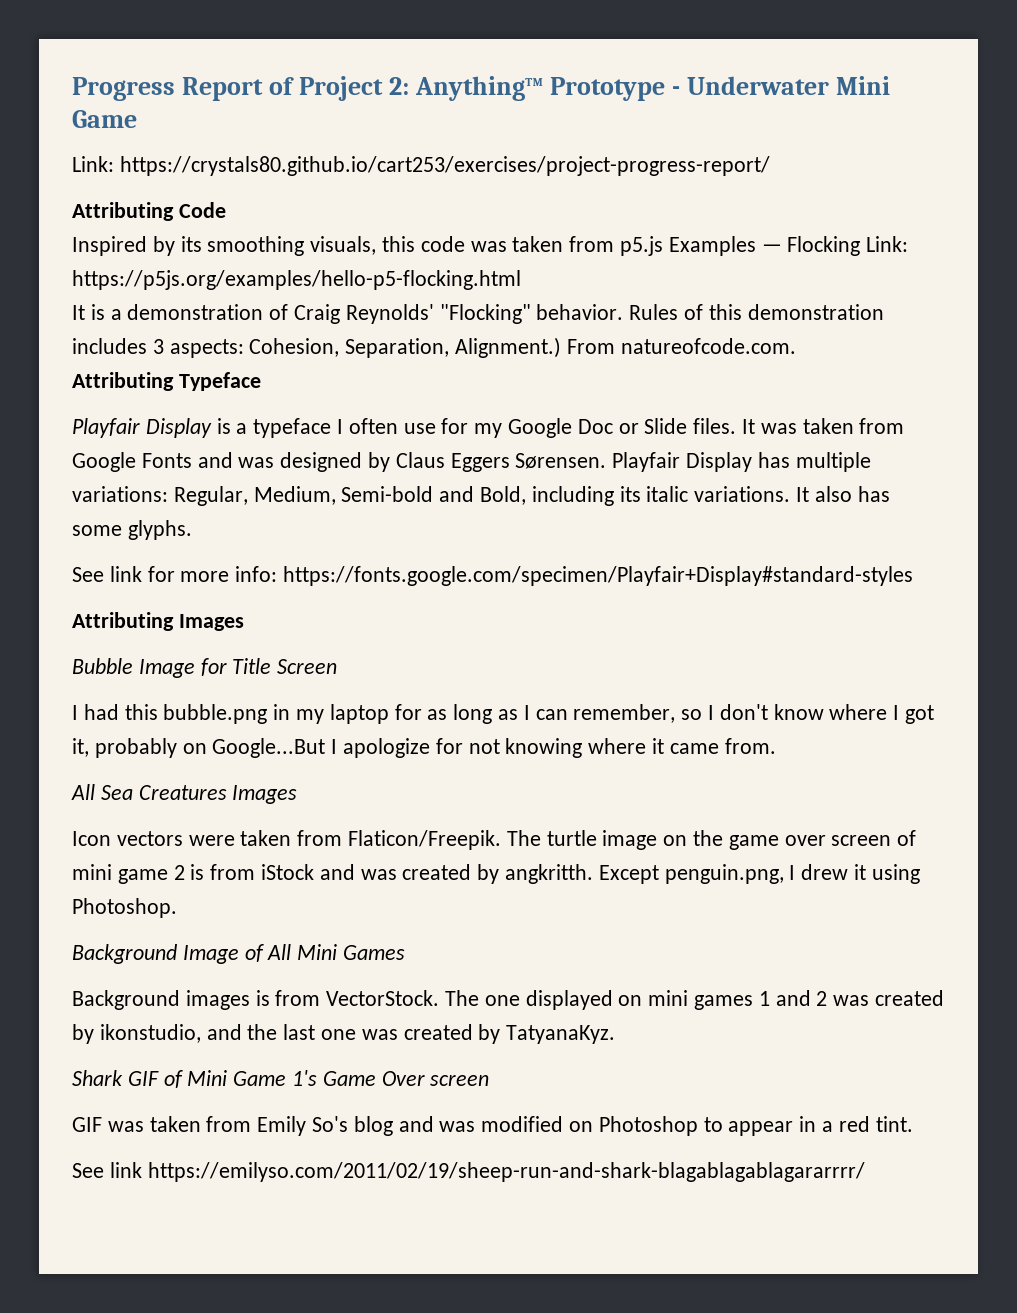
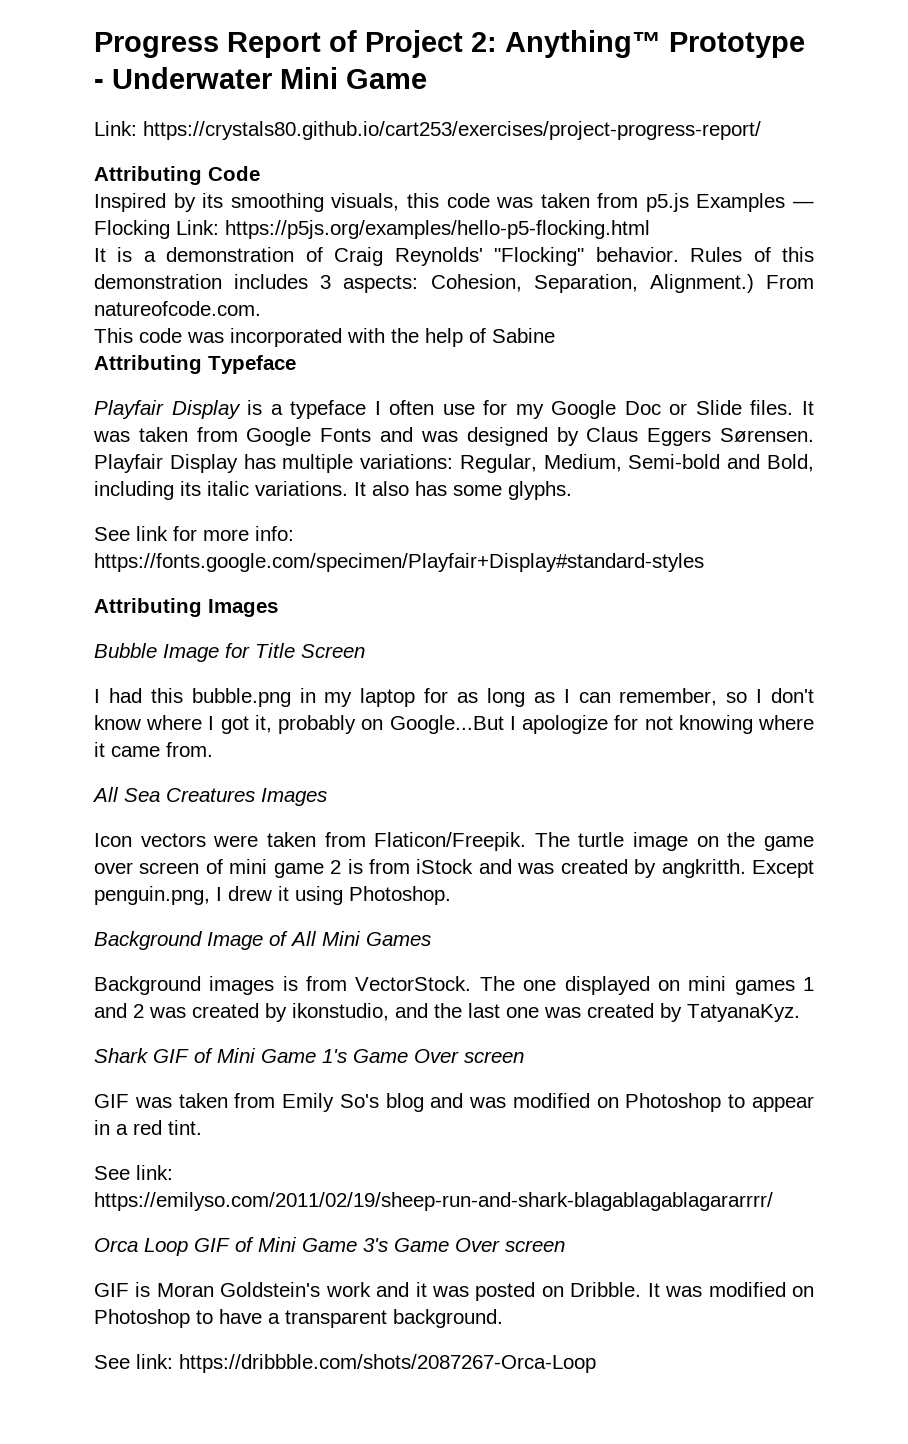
+ This code was incorporated with the help of Sabine
- See link https://emilyso.com/2011/02/19/sheep-run-and-shark-blagablagablagararrrr/
+ See link: https://emilyso.com/2011/02/19/sheep-run-and-shark-blagablagablagararrrr/
+ Orca Loop GIF of Mini Game 3's Game Over screen
+ GIF is Moran Goldstein's work and it was posted on Dribble. It was modified on Photoshop to have a transparent background.
+ See link: https://dribbble.com/shots/2087267-Orca-Loop

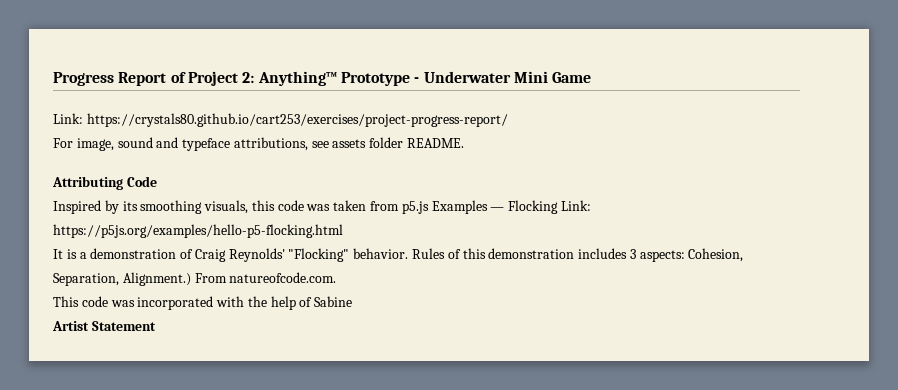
+ For image, sound and typeface attributions, see assets folder README.
- Attributing Typeface
- Playfair Display is a typeface I often use for my Google Doc or Slide files. It was taken from Google Fonts and was designed by Claus Eggers Sørensen. Playfair Display has multiple variations: Regular, Medium, Semi-bold and Bold, including its italic variations. It also has some glyphs.
- See link for more info: https://fonts.google.com/specimen/Playfair+Display#standard-styles
- Attributing Images
- Bubble Image for Title Screen
- I had this bubble.png in my laptop for as long as I can remember, so I don't know where I got it, probably on Google...But I apologize for not knowing where it came from.
- All Sea Creatures Images
- Icon vectors were taken from Flaticon/Freepik. The turtle image on the game over screen of mini game 2 is from iStock and was created by angkritth. Except penguin.png, I drew it using Photoshop.
- Background Image of All Mini Games
- Background images is from VectorStock. The one displayed on mini games 1 and 2 was created by ikonstudio, and the last one was created by TatyanaKyz.
- Shark GIF of Mini Game 1's Game Over screen
- GIF was taken from Emily So's blog and was modified on Photoshop to appear in a red tint.
- See link: https://emilyso.com/2011/02/19/sheep-run-and-shark-blagablagablagararrrr/
- Orca Loop GIF of Mini Game 3's Game Over screen
- GIF is Moran Goldstein's work and it was posted on Dribble. It was modified on Photoshop to have a transparent background.
- See link: https://dribbble.com/shots/2087267-Orca-Loop
+ Artist Statement

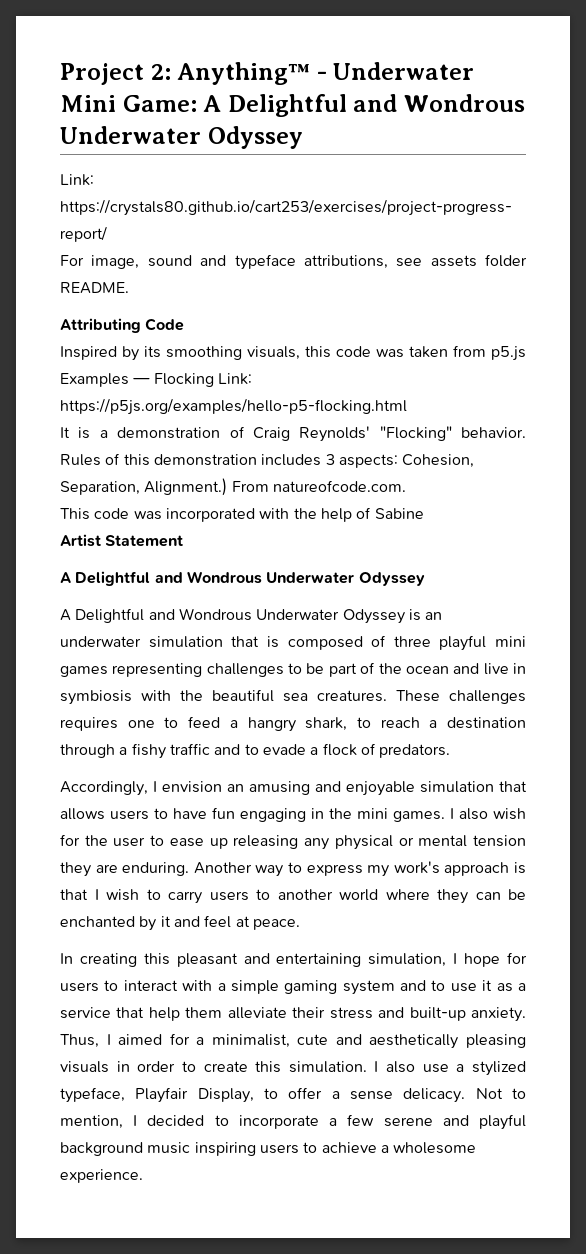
- Progress Report of Project 2: Anything™ Prototype - Underwater Mini Game
+ Project 2: Anything™ - Underwater Mini Game: A Delightful and Wondrous Underwater Odyssey
  Artist Statement
+ A Delightful and Wondrous Underwater Odyssey
+ A Delightful and Wondrous Underwater Odyssey is an underwater simulation that is composed of three playful mini games representing challenges to be part of the ocean and live in symbiosis with the beautiful sea creatures. These challenges requires one to feed a hangry shark, to reach a destination through a fishy traffic and to evade a flock of predators.
+ Accordingly, I envision an amusing and enjoyable simulation that allows users to have fun engaging in the mini games. I also wish for the user to ease up releasing any physical or mental tension they are enduring. Another way to express my work's approach is that I wish to carry users to another world where they can be enchanted by it and feel at peace.
+ In creating this pleasant and entertaining simulation, I hope for users to interact with a simple gaming system and to use it as a service that help them alleviate their stress and built-up anxiety. Thus, I aimed for a minimalist, cute and aesthetically pleasing visuals in order to create this simulation. I also use a stylized typeface, Playfair Display, to offer a sense delicacy. Not to mention, I decided to incorporate a few serene and playful background music inspiring users to achieve a wholesome experience.

